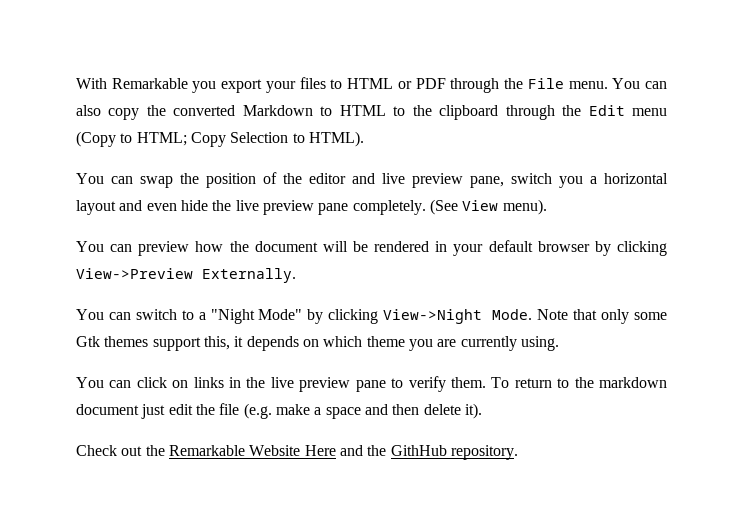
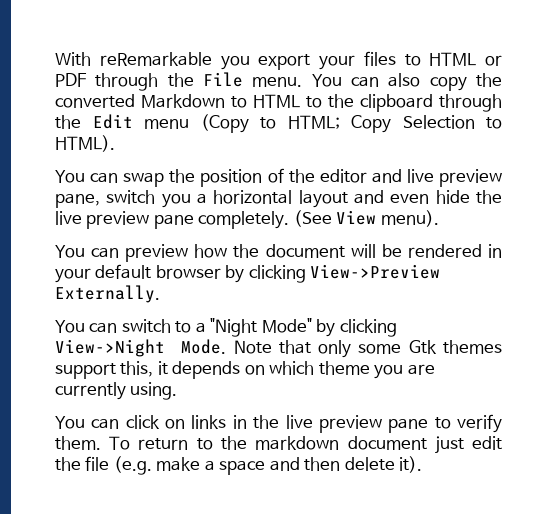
- With Remarkable you export your files to HTML or PDF through the File menu.
+ With reRemarkable you export your files to HTML or PDF through the File menu.
- Check out the Remarkable Website Here and the GithHub repository.

